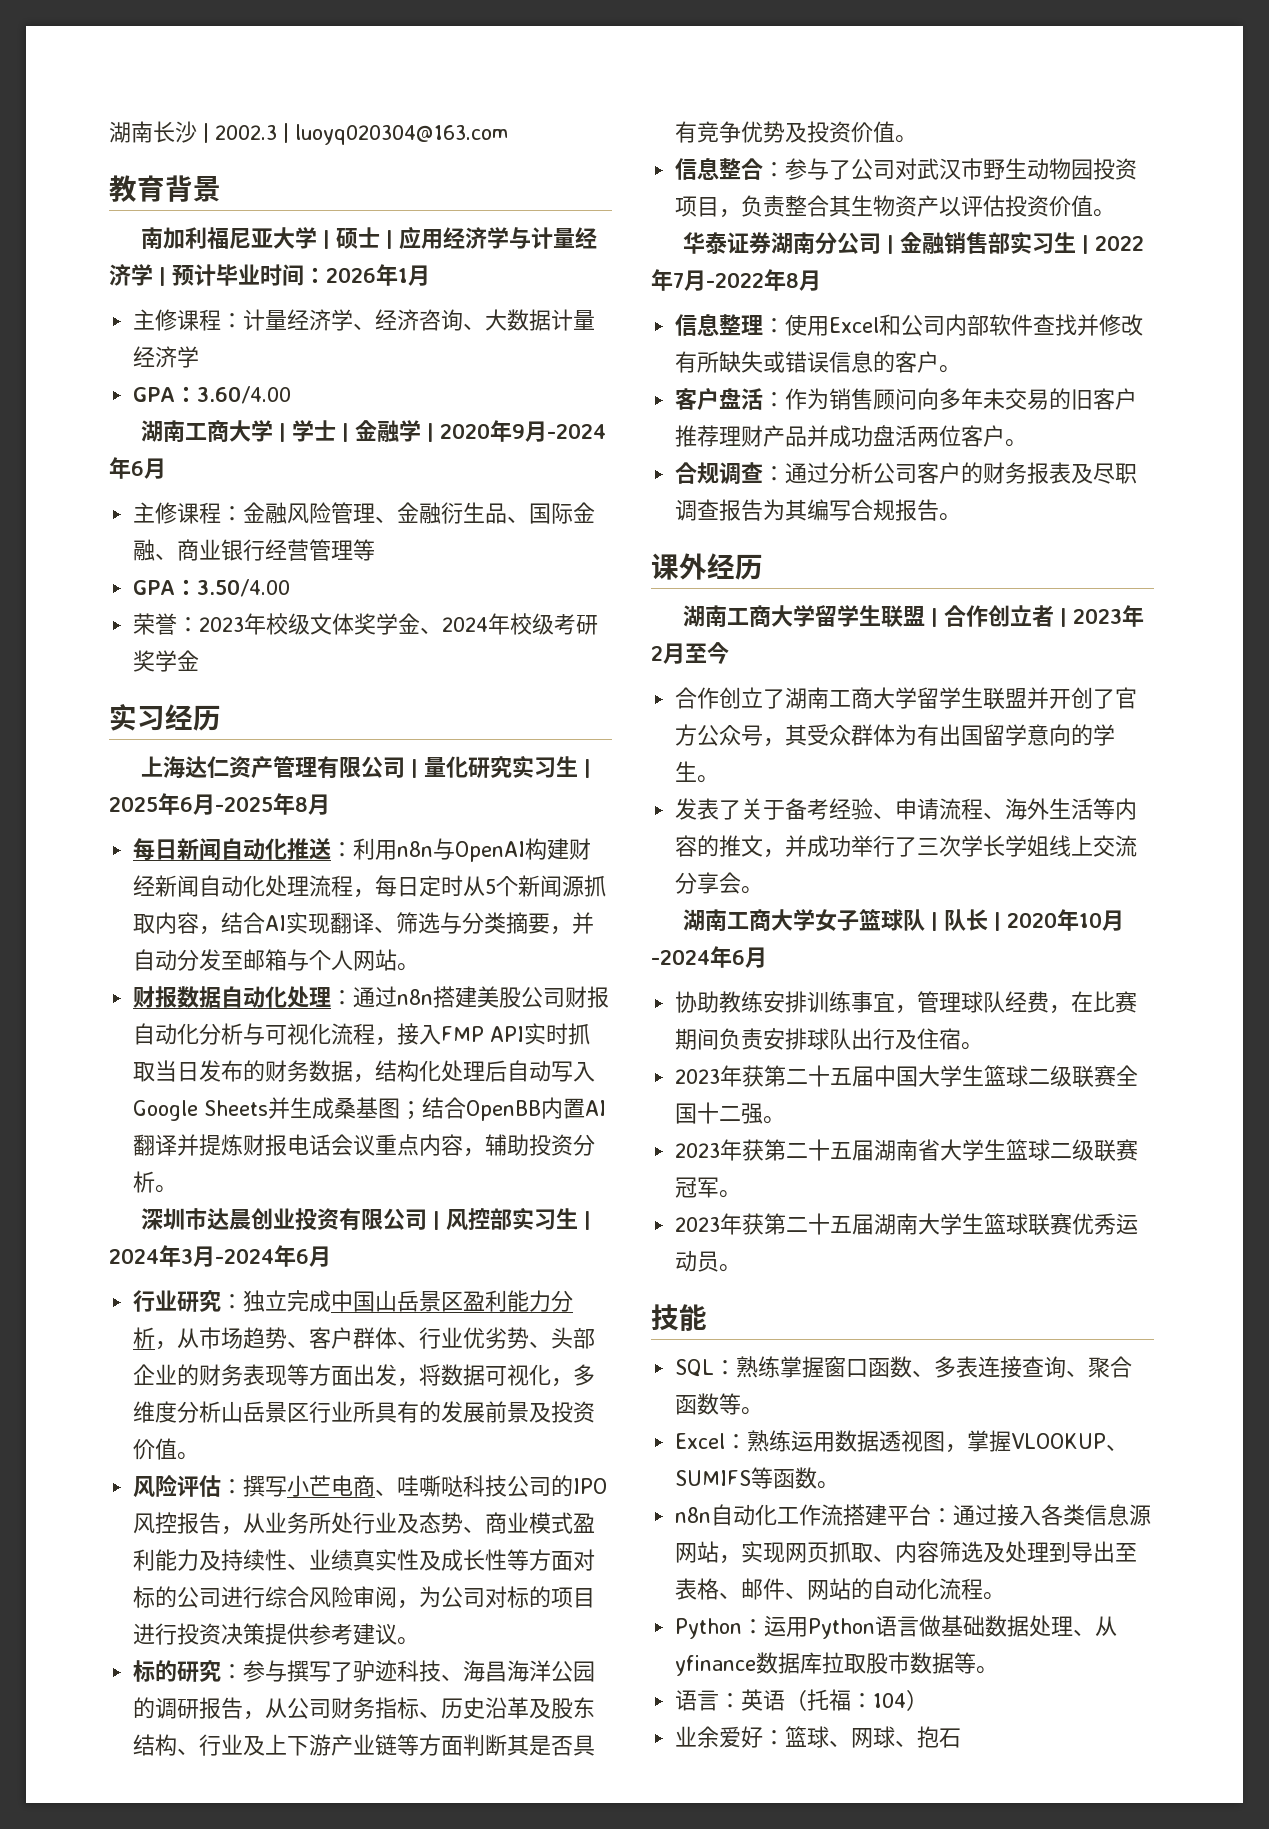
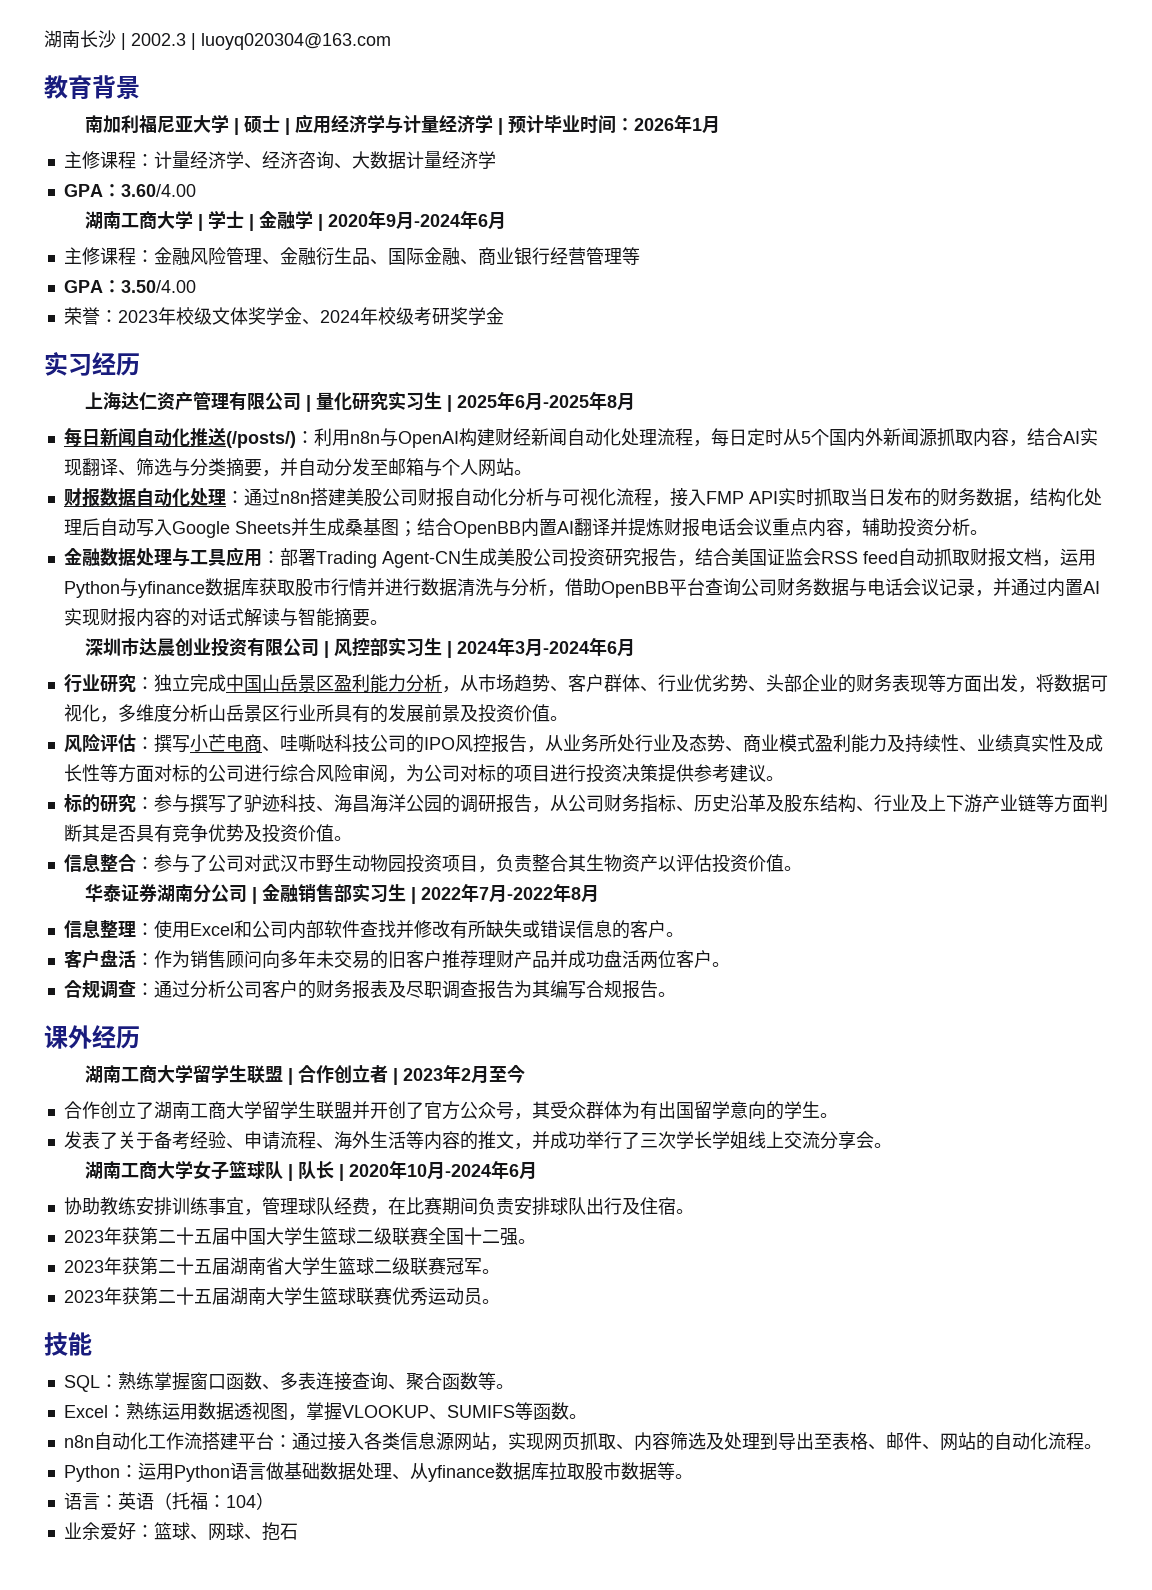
- 每日新闻自动化推送：利用n8n与OpenAI构建财经新闻自动化处理流程，每日定时从5个新闻源抓取内容，结合AI实现翻译、筛选与分类摘要，并自动分发至邮箱与个人网站。
+ 每日新闻自动化推送(/posts/)：利用n8n与OpenAI构建财经新闻自动化处理流程，每日定时从5个国内外新闻源抓取内容，结合AI实现翻译、筛选与分类摘要，并自动分发至邮箱与个人网站。
+ 金融数据处理与工具应用：部署Trading Agent-CN生成美股公司投资研究报告，结合美国证监会RSS feed自动抓取财报文档，运用Python与yfinance数据库获取股市行情并进行数据清洗与分析，借助OpenBB平台查询公司财务数据与电话会议记录，并通过内置AI实现财报内容的对话式解读与智能摘要。

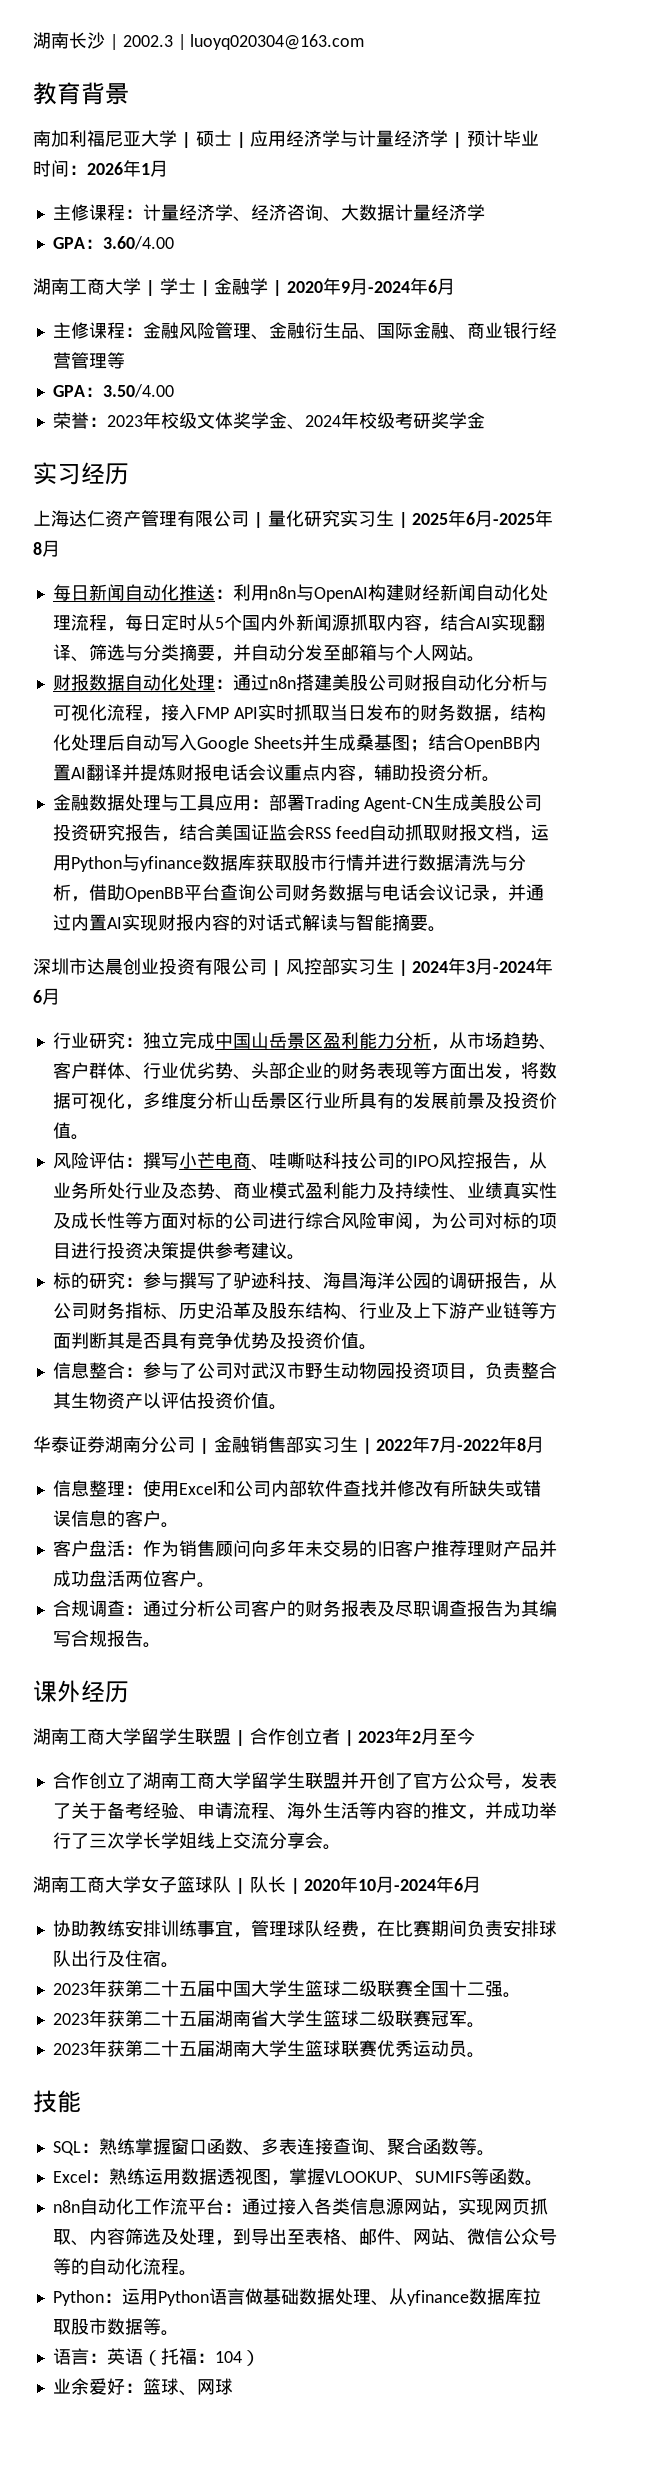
- 每日新闻自动化推送(/posts/)：利用n8n与OpenAI构建财经新闻自动化处理流程，每日定时从5个国内外新闻源抓取内容，结合AI实现翻译、筛选与分类摘要，并自动分发至邮箱与个人网站。
+ 每日新闻自动化推送：利用n8n与OpenAI构建财经新闻自动化处理流程，每日定时从5个国内外新闻源抓取内容，结合AI实现翻译、筛选与分类摘要，并自动分发至邮箱与个人网站。
- 合作创立了湖南工商大学留学生联盟并开创了官方公众号，其受众群体为有出国留学意向的学生。
- 发表了关于备考经验、申请流程、海外生活等内容的推文，并成功举行了三次学长学姐线上交流分享会。
+ 合作创立了湖南工商大学留学生联盟并开创了官方公众号，发表了关于备考经验、申请流程、海外生活等内容的推文，并成功举行了三次学长学姐线上交流分享会。
- n8n自动化工作流搭建平台：通过接入各类信息源网站，实现网页抓取、内容筛选及处理到导出至表格、邮件、网站的自动化流程。
+ n8n自动化工作流平台：通过接入各类信息源网站，实现网页抓取、内容筛选及处理，到导出至表格、邮件、网站、微信公众号等的自动化流程。
- 业余爱好：篮球、网球、抱石
+ 业余爱好：篮球、网球

